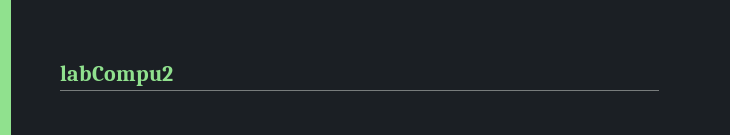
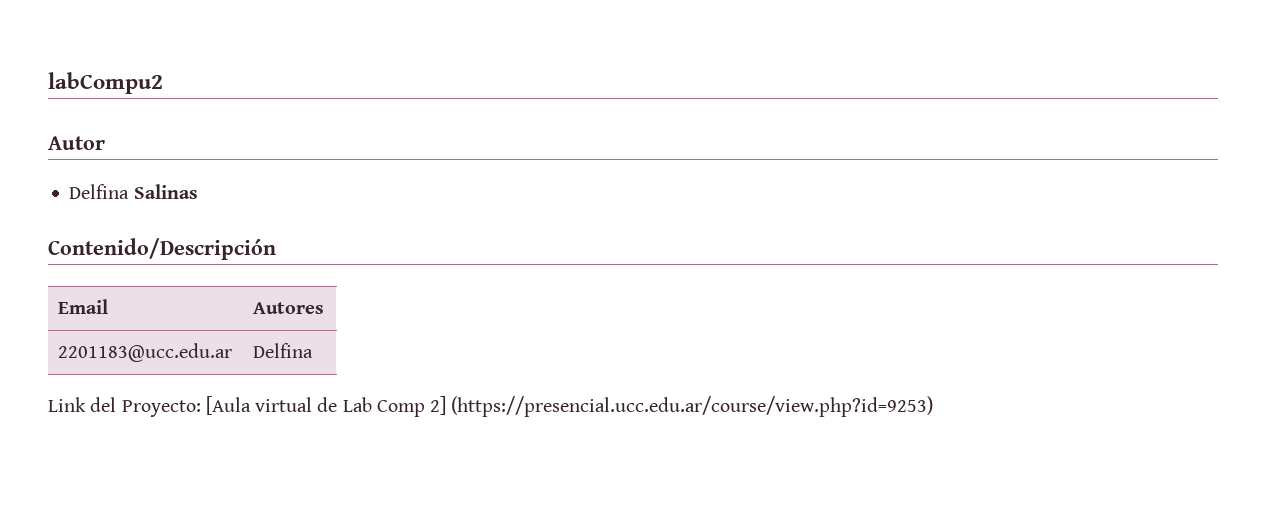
+ Autor
+ Delfina Salinas
+ Contenido/Descripción
+ Email | Autores
+ 2201183@ucc.edu.ar | Delfina
+ Link del Proyecto: [Aula virtual de Lab Comp 2] (https://presencial.ucc.edu.ar/course/view.php?id=9253)

